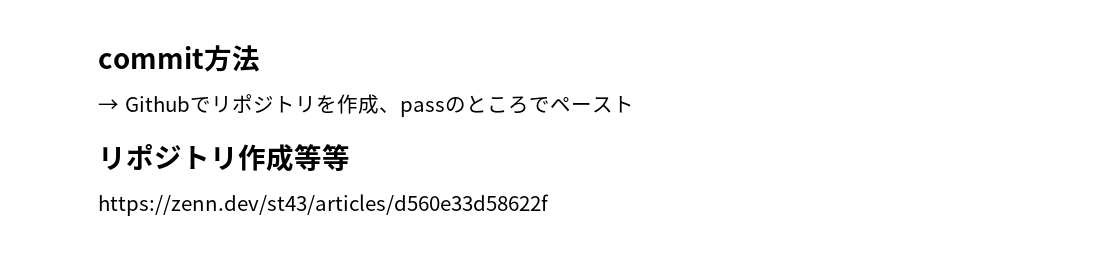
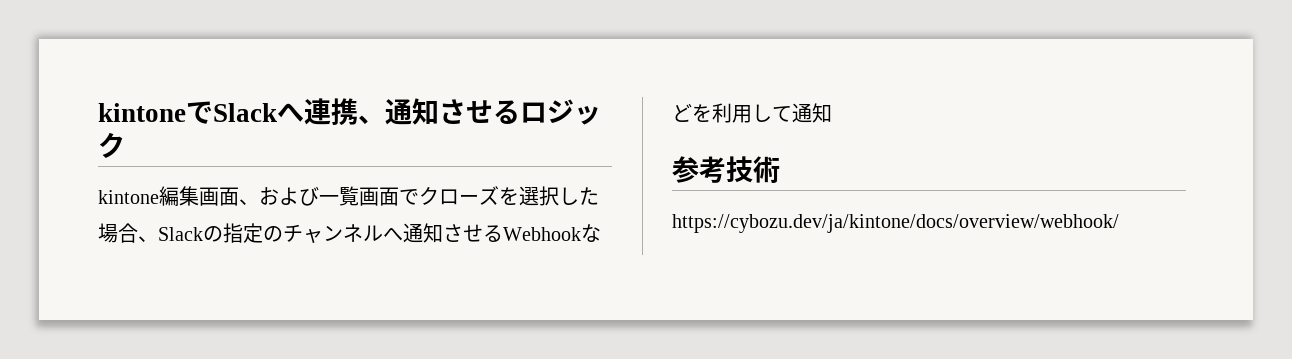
- commit方法
- → Githubでリポジトリを作成、passのところでペースト
- リポジトリ作成等等
- https://zenn.dev/st43/articles/d560e33d58622f
+ kintoneでSlackへ連携、通知させるロジック
+ kintone編集画面、および一覧画面でクローズを選択した場合、Slackの指定のチャンネルへ通知させるWebhookなどを利用して通知
+ 参考技術
+ https://cybozu.dev/ja/kintone/docs/overview/webhook/

